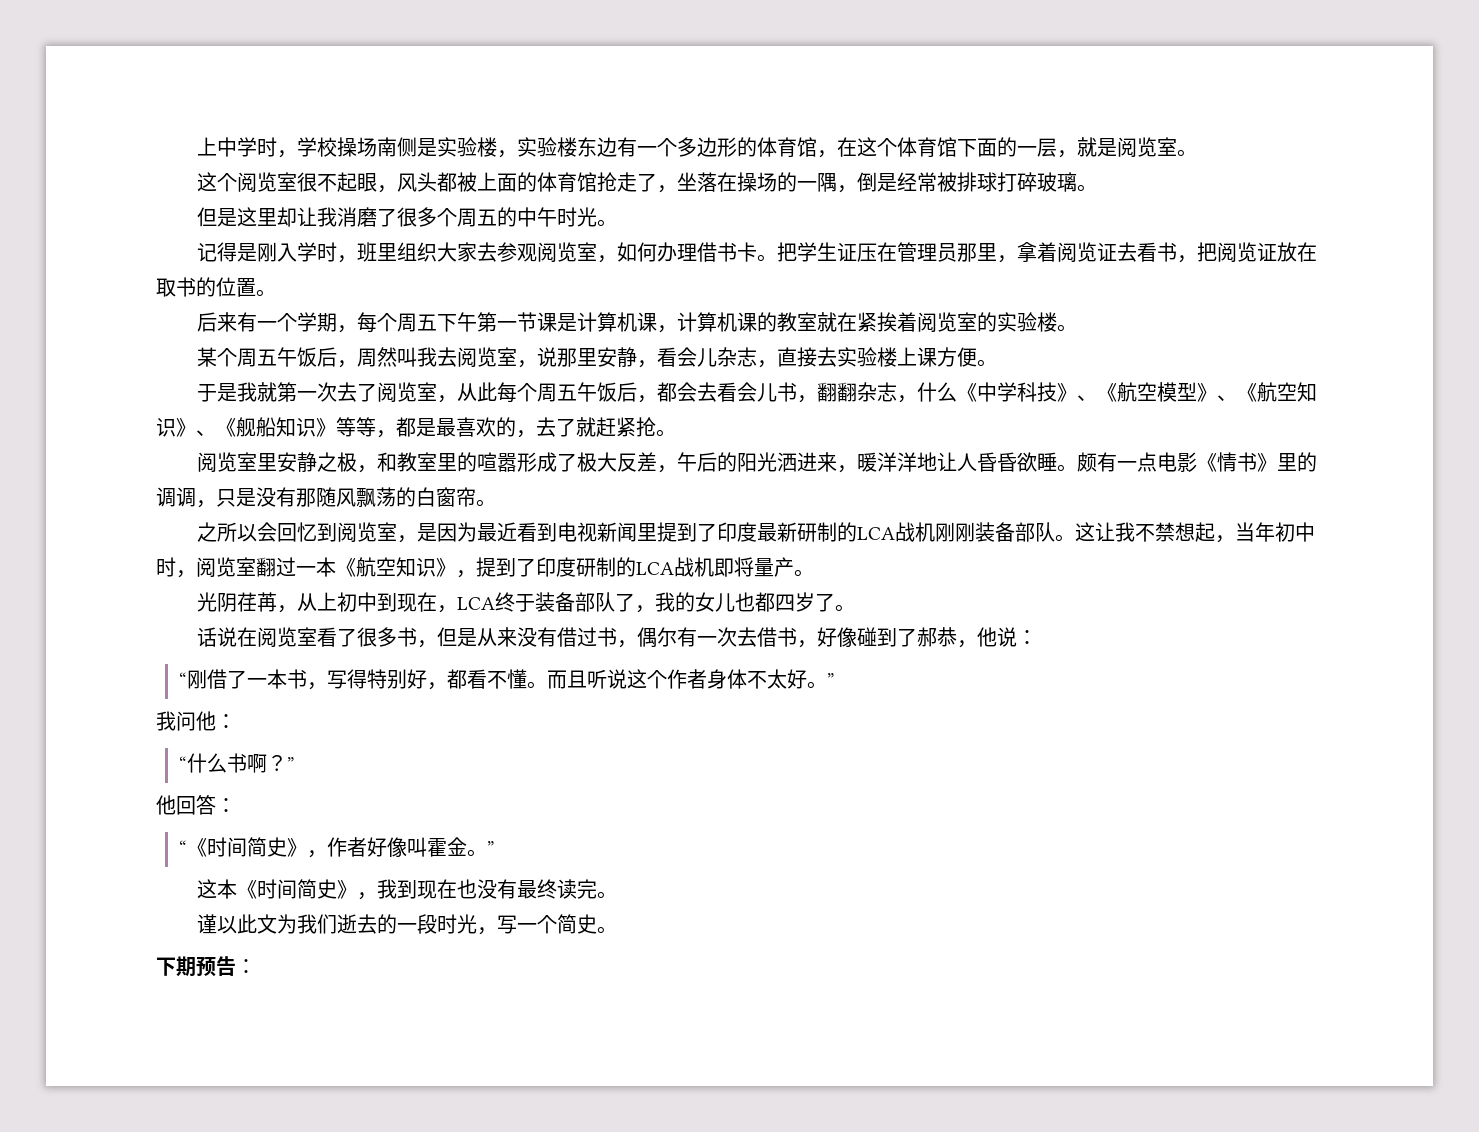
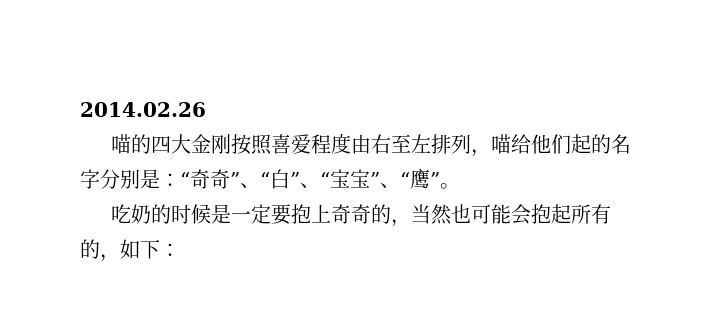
- 上中学时，学校操场南侧是实验楼，实验楼东边有一个多边形的体育馆，在这个体育馆下面的一层，就是阅览室。
- 这个阅览室很不起眼，风头都被上面的体育馆抢走了，坐落在操场的一隅，倒是经常被排球打碎玻璃。
- 但是这里却让我消磨了很多个周五的中午时光。
- 记得是刚入学时，班里组织大家去参观阅览室，如何办理借书卡。把学生证压在管理员那里，拿着阅览证去看书，把阅览证放在取书的位置。
- 后来有一个学期，每个周五下午第一节课是计算机课，计算机课的教室就在紧挨着阅览室的实验楼。
- 某个周五午饭后，周然叫我去阅览室，说那里安静，看会儿杂志，直接去实验楼上课方便。
- 于是我就第一次去了阅览室，从此每个周五午饭后，都会去看会儿书，翻翻杂志，什么《中学科技》、《航空模型》、《航空知识》、《舰船知识》等等，都是最喜欢的，去了就赶紧抢。
- 阅览室里安静之极，和教室里的喧嚣形成了极大反差，午后的阳光洒进来，暖洋洋地让人昏昏欲睡。颇有一点电影《情书》里的调调，只是没有那随风飘荡的白窗帘。
- 之所以会回忆到阅览室，是因为最近看到电视新闻里提到了印度最新研制的LCA战机刚刚装备部队。这让我不禁想起，当年初中时，阅览室翻过一本《航空知识》，提到了印度研制的LCA战机即将量产。
- 光阴荏苒，从上初中到现在，LCA终于装备部队了，我的女儿也都四岁了。
- 话说在阅览室看了很多书，但是从来没有借过书，偶尔有一次去借书，好像碰到了郝恭，他说：
- “刚借了一本书，写得特别好，都看不懂。而且听说这个作者身体不太好。”
- 我问他：
- “什么书啊？”
- 他回答：
- “《时间简史》，作者好像叫霍金。”
- 这本《时间简史》，我到现在也没有最终读完。
- 谨以此文为我们逝去的一段时光，写一个简史。
- 下期预告：
+ 2014.02.26
+ 喵的四大金刚按照喜爱程度由右至左排列，喵给他们起的名字分别是：“奇奇”、“白”、“宝宝”、“鹰”。
+ 吃奶的时候是一定要抱上奇奇的，当然也可能会抱起所有的，如下：

